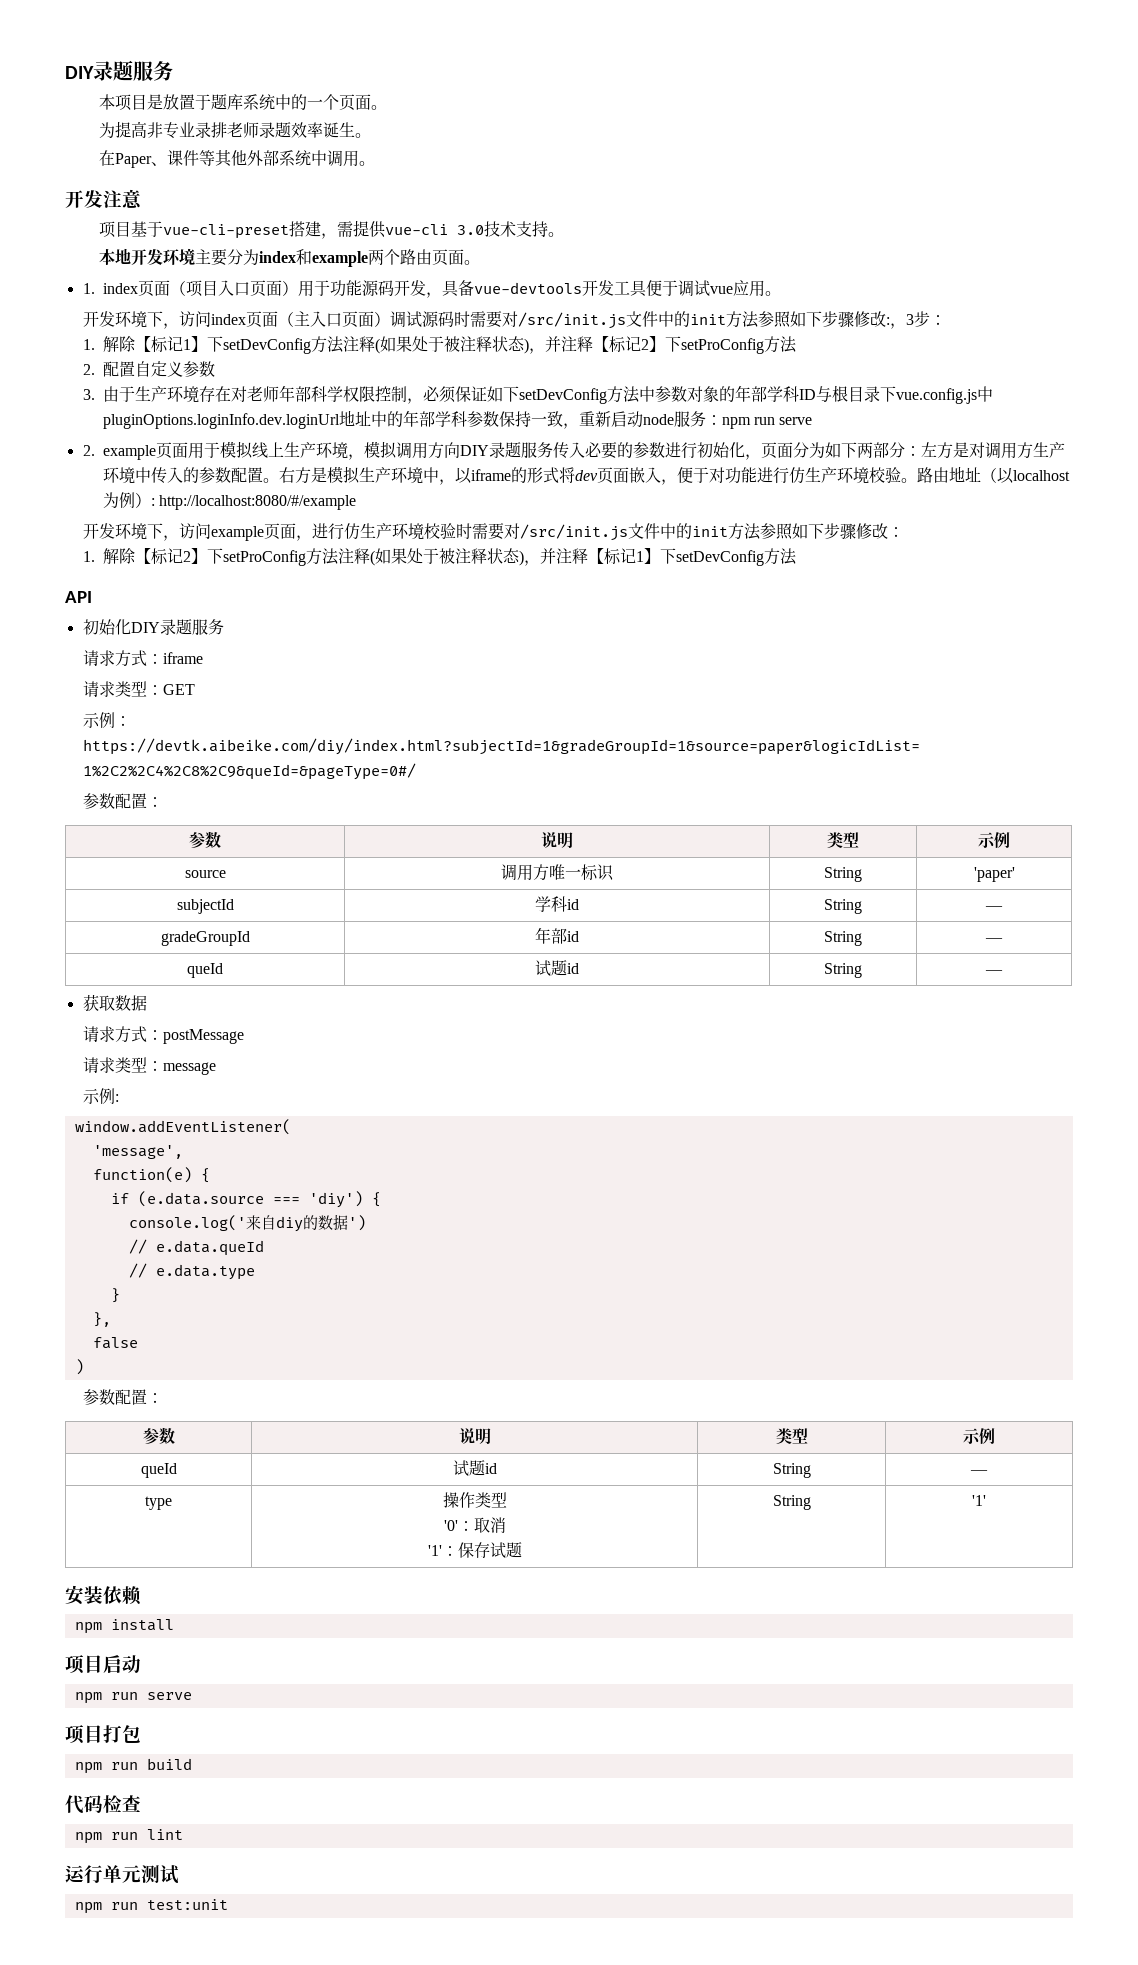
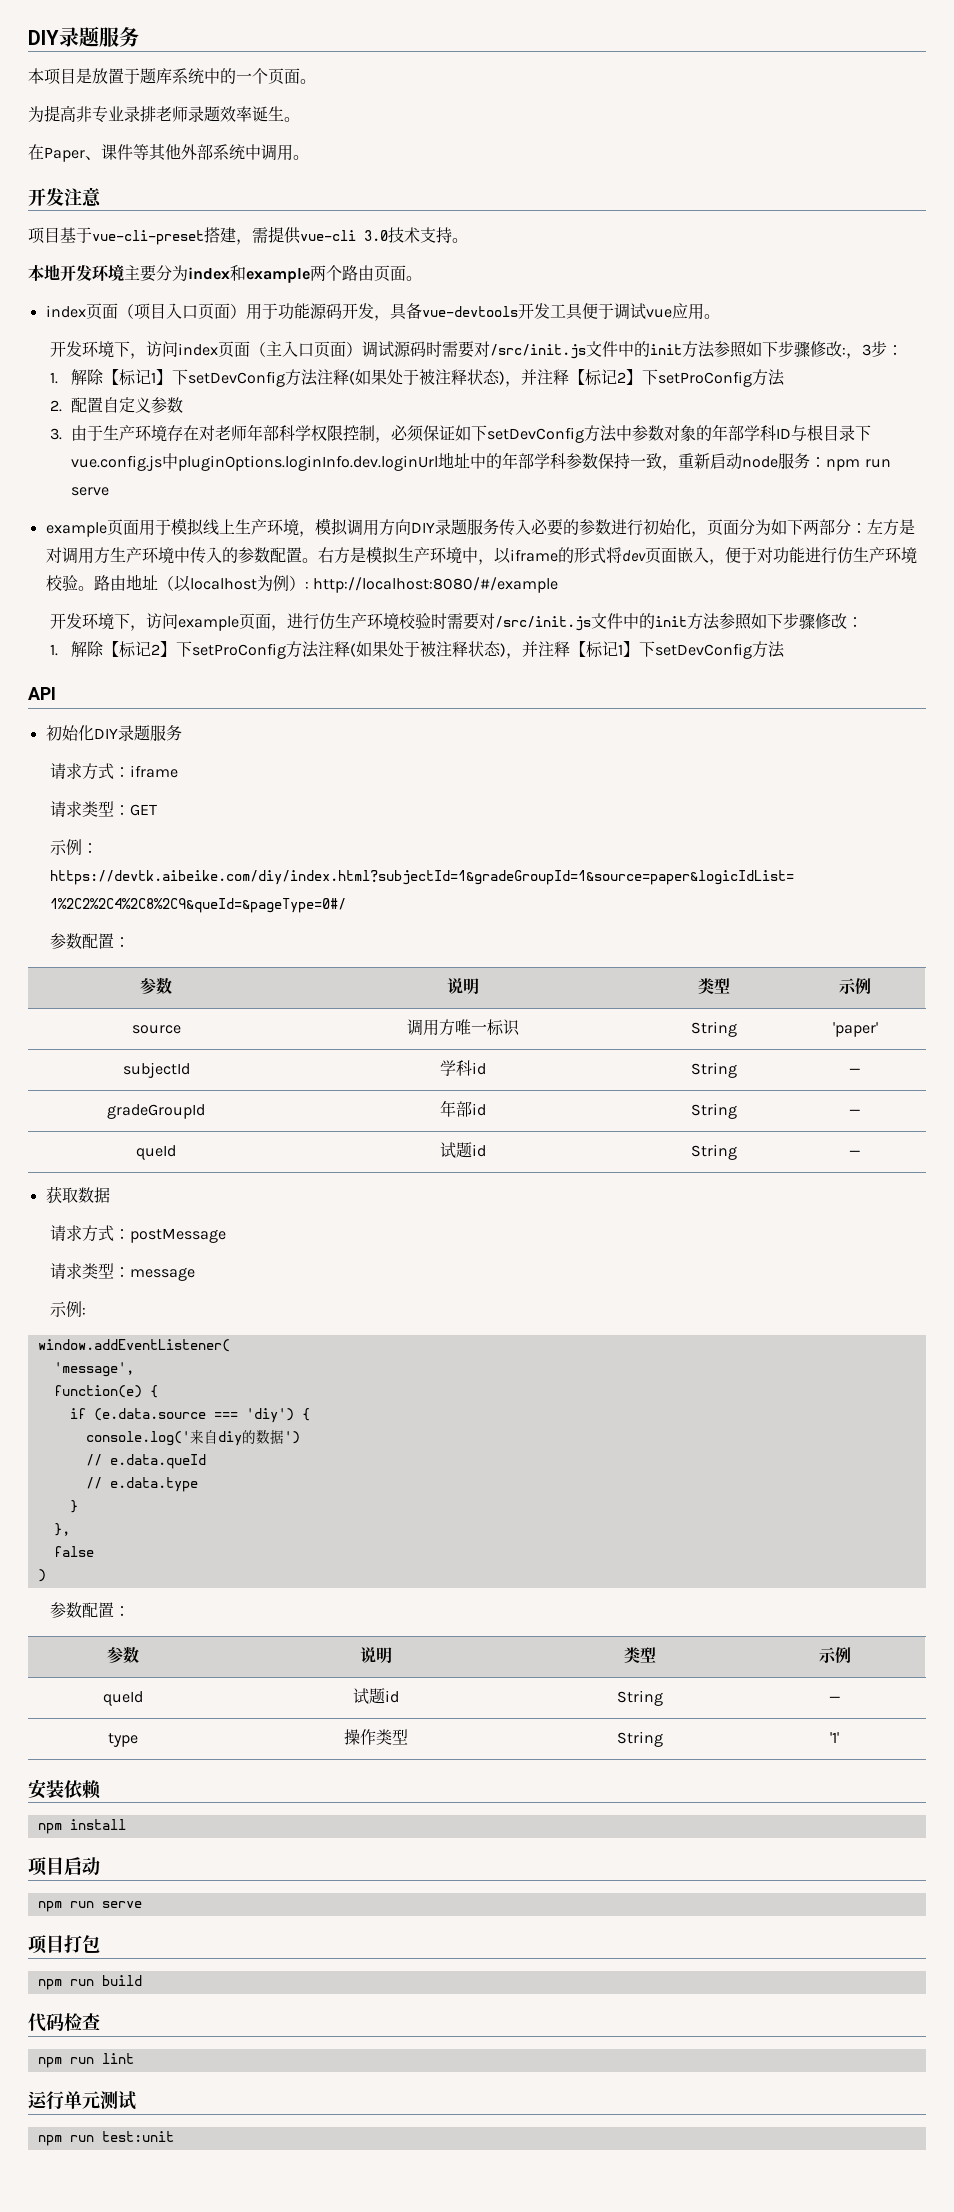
- 1. index页面（项目入口页面）用于功能源码开发，具备vue-devtools开发工具便于调试vue应用。
+ index页面（项目入口页面）用于功能源码开发，具备vue-devtools开发工具便于调试vue应用。
- 2. example页面用于模拟线上生产环境，模拟调用方向DIY录题服务传入必要的参数进行初始化，页面分为如下两部分：左方是对调用方生产环境中传入的参数配置。
+ example页面用于模拟线上生产环境，模拟调用方向DIY录题服务传入必要的参数进行初始化，页面分为如下两部分：左方是对调用方生产环境中传入的参数配置。
- type | 操作类型
- '0'：取消
- '1'：保存试题 | String | '1'
+ type | 操作类型 | String | '1'

